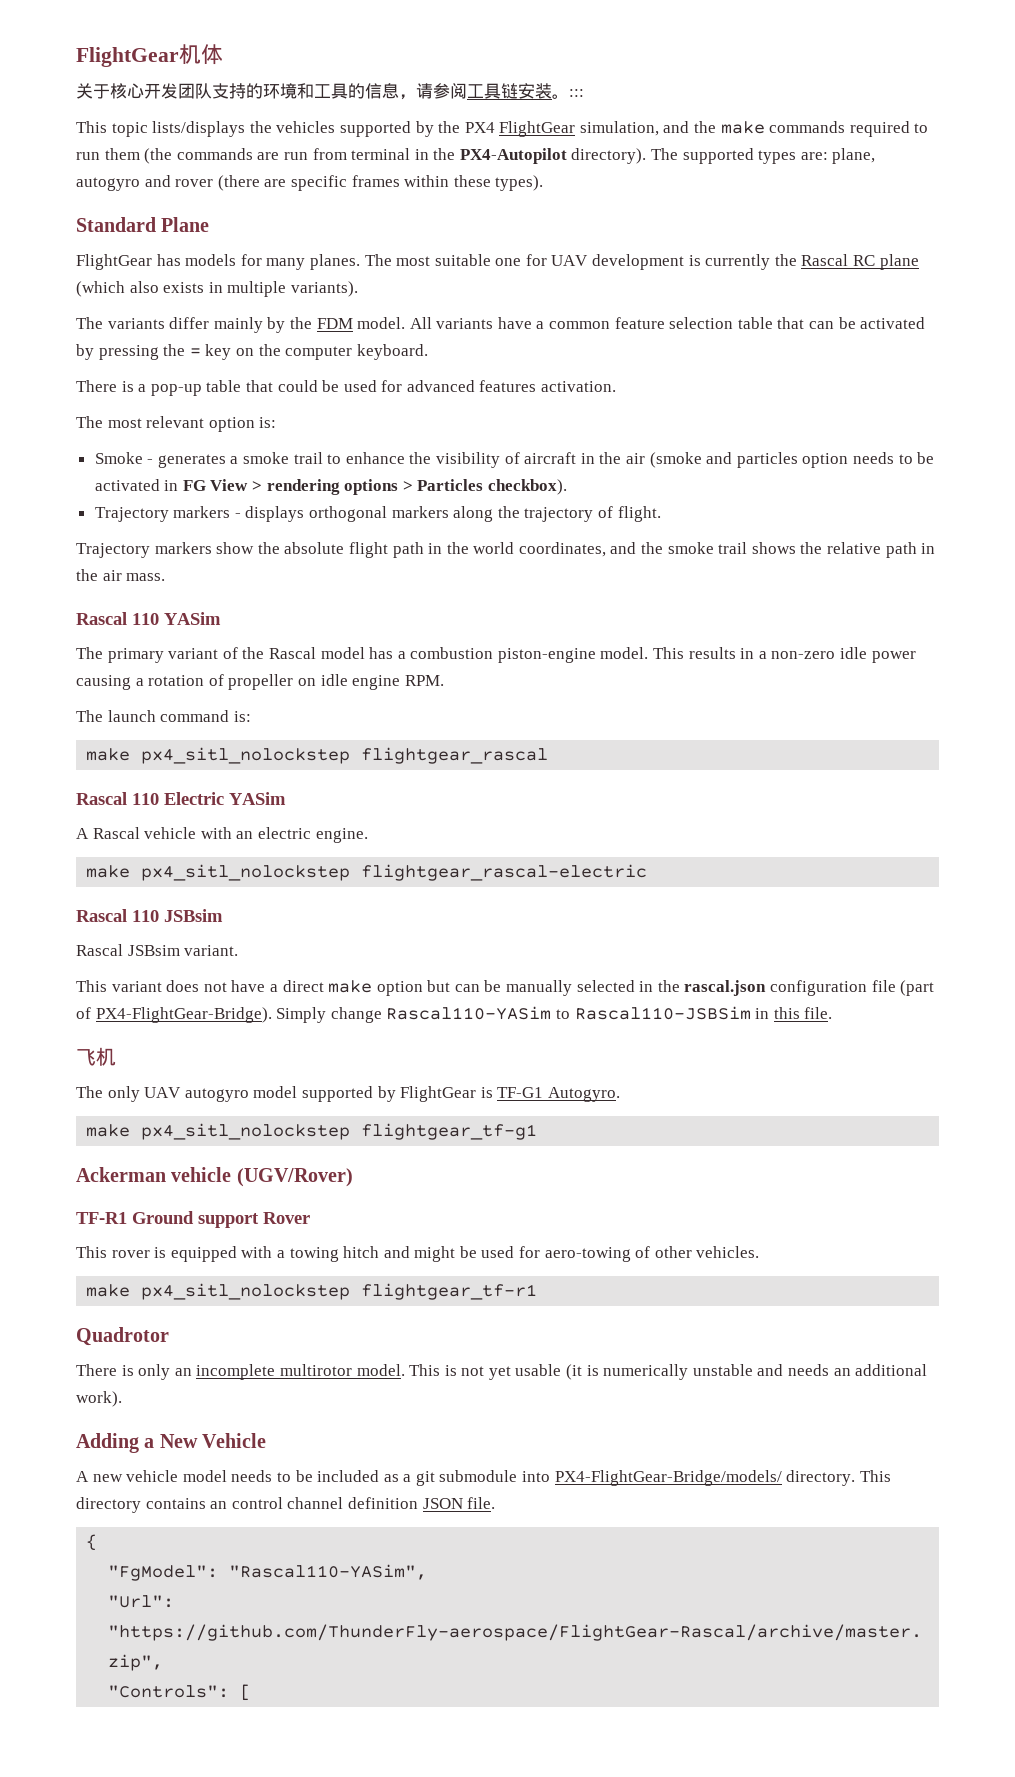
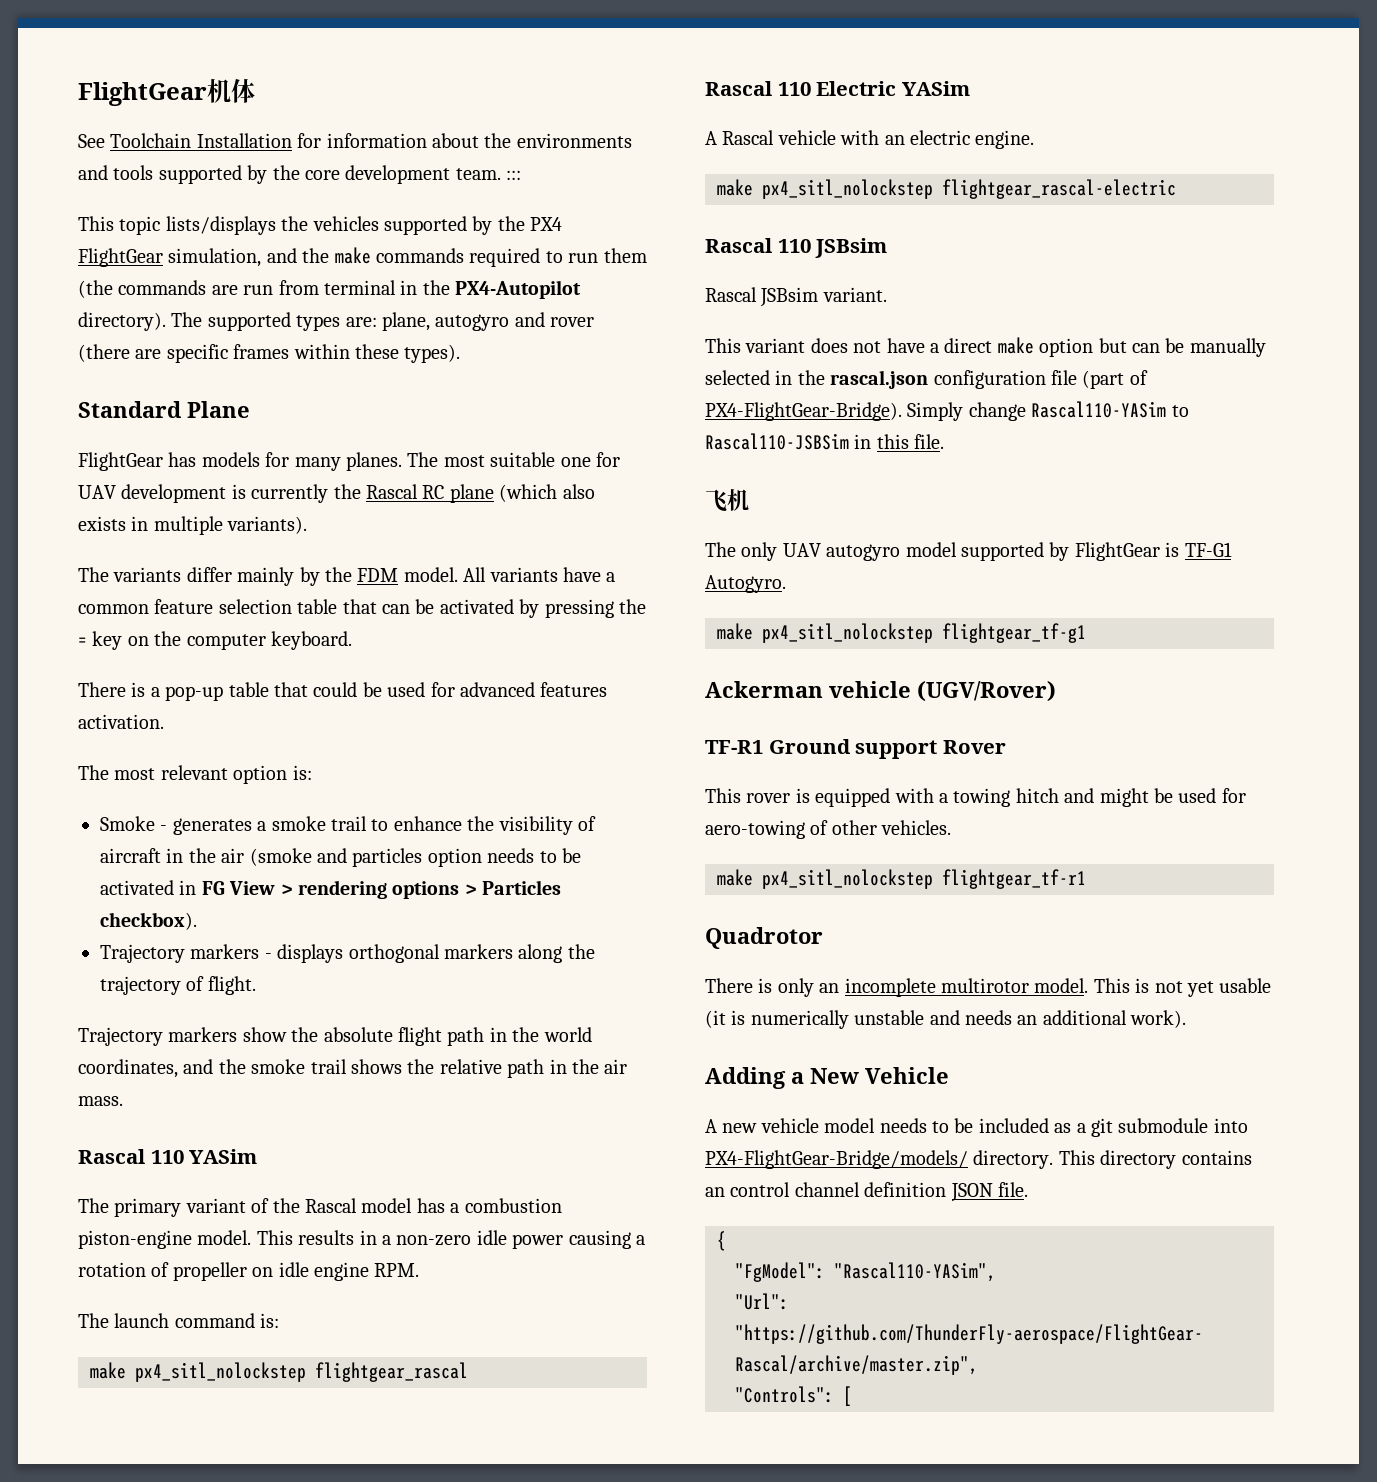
- 关于核心开发团队支持的环境和工具的信息，请参阅工具链安装。:::
+ See Toolchain Installation for information about the environments and tools supported by the core development team. :::

